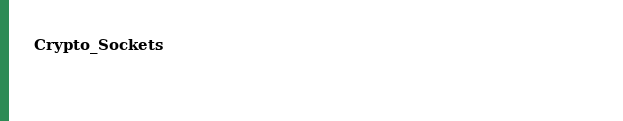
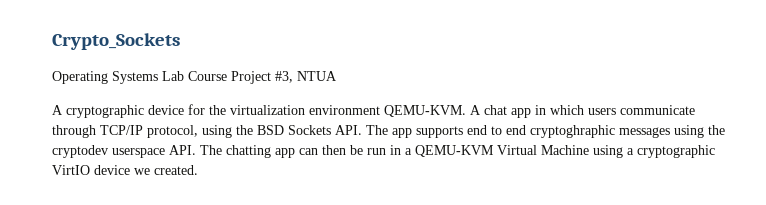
+ Operating Systems Lab Course Project #3, NTUA
+ A cryptographic device for the virtualization environment QEMU-KVM. A chat app in which users communicate through TCP/IP protocol, using the BSD Sockets API. The app supports end to end cryptoghraphic messages using the cryptodev userspace API. The chatting app can then be run in a QEMU-KVM Virtual Machine using a cryptographic VirtIO device we created.

